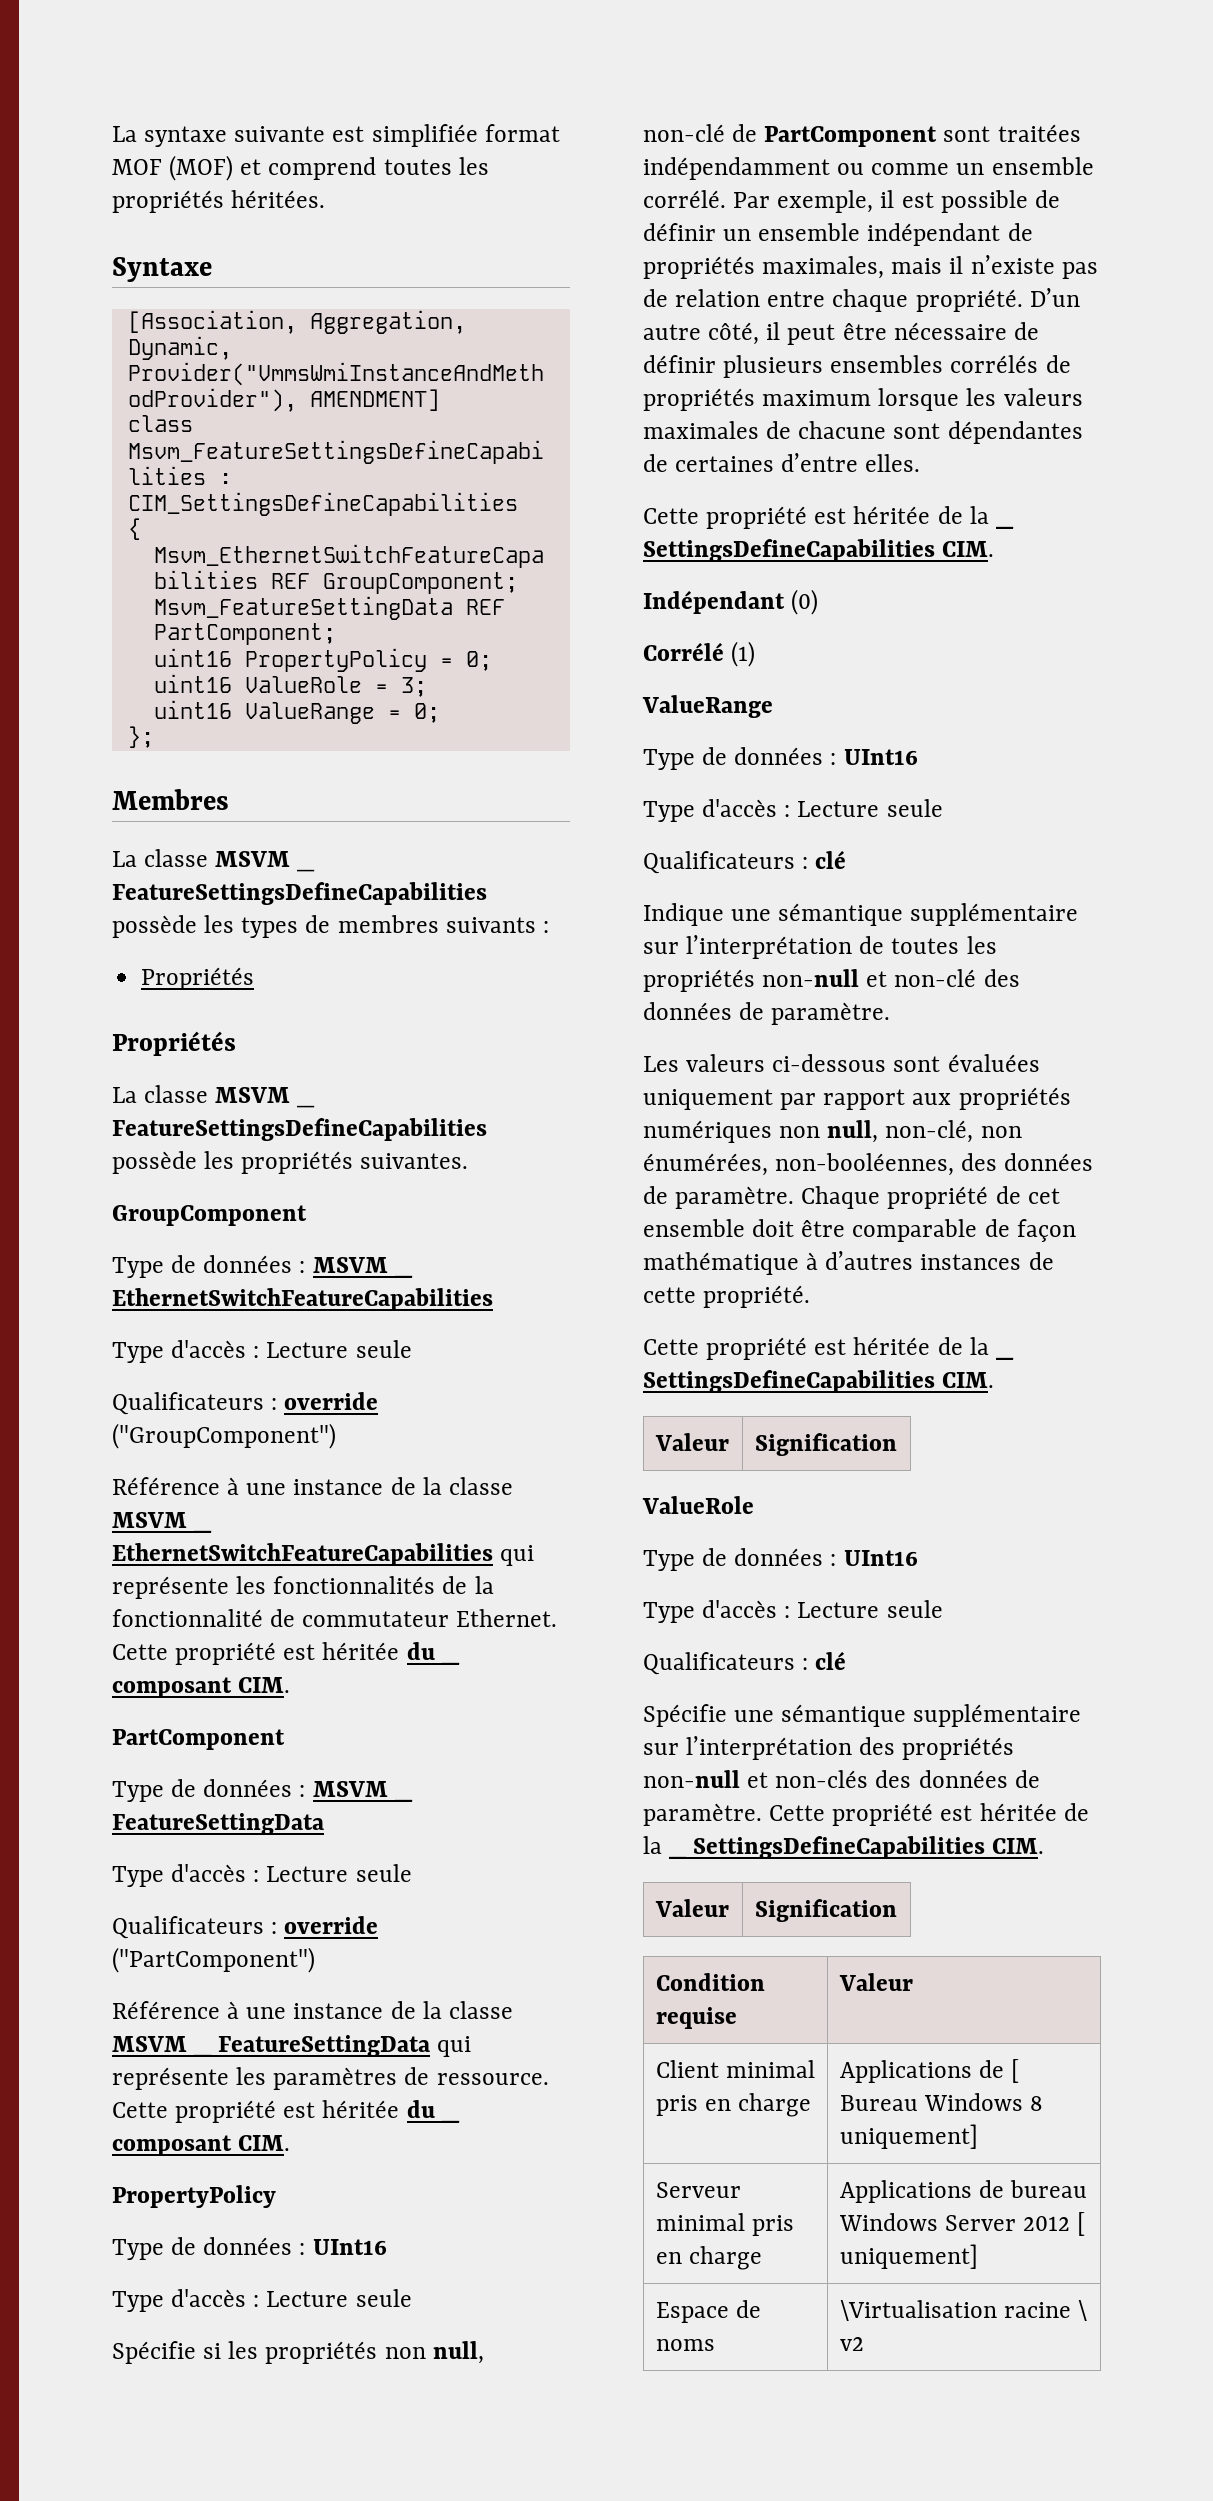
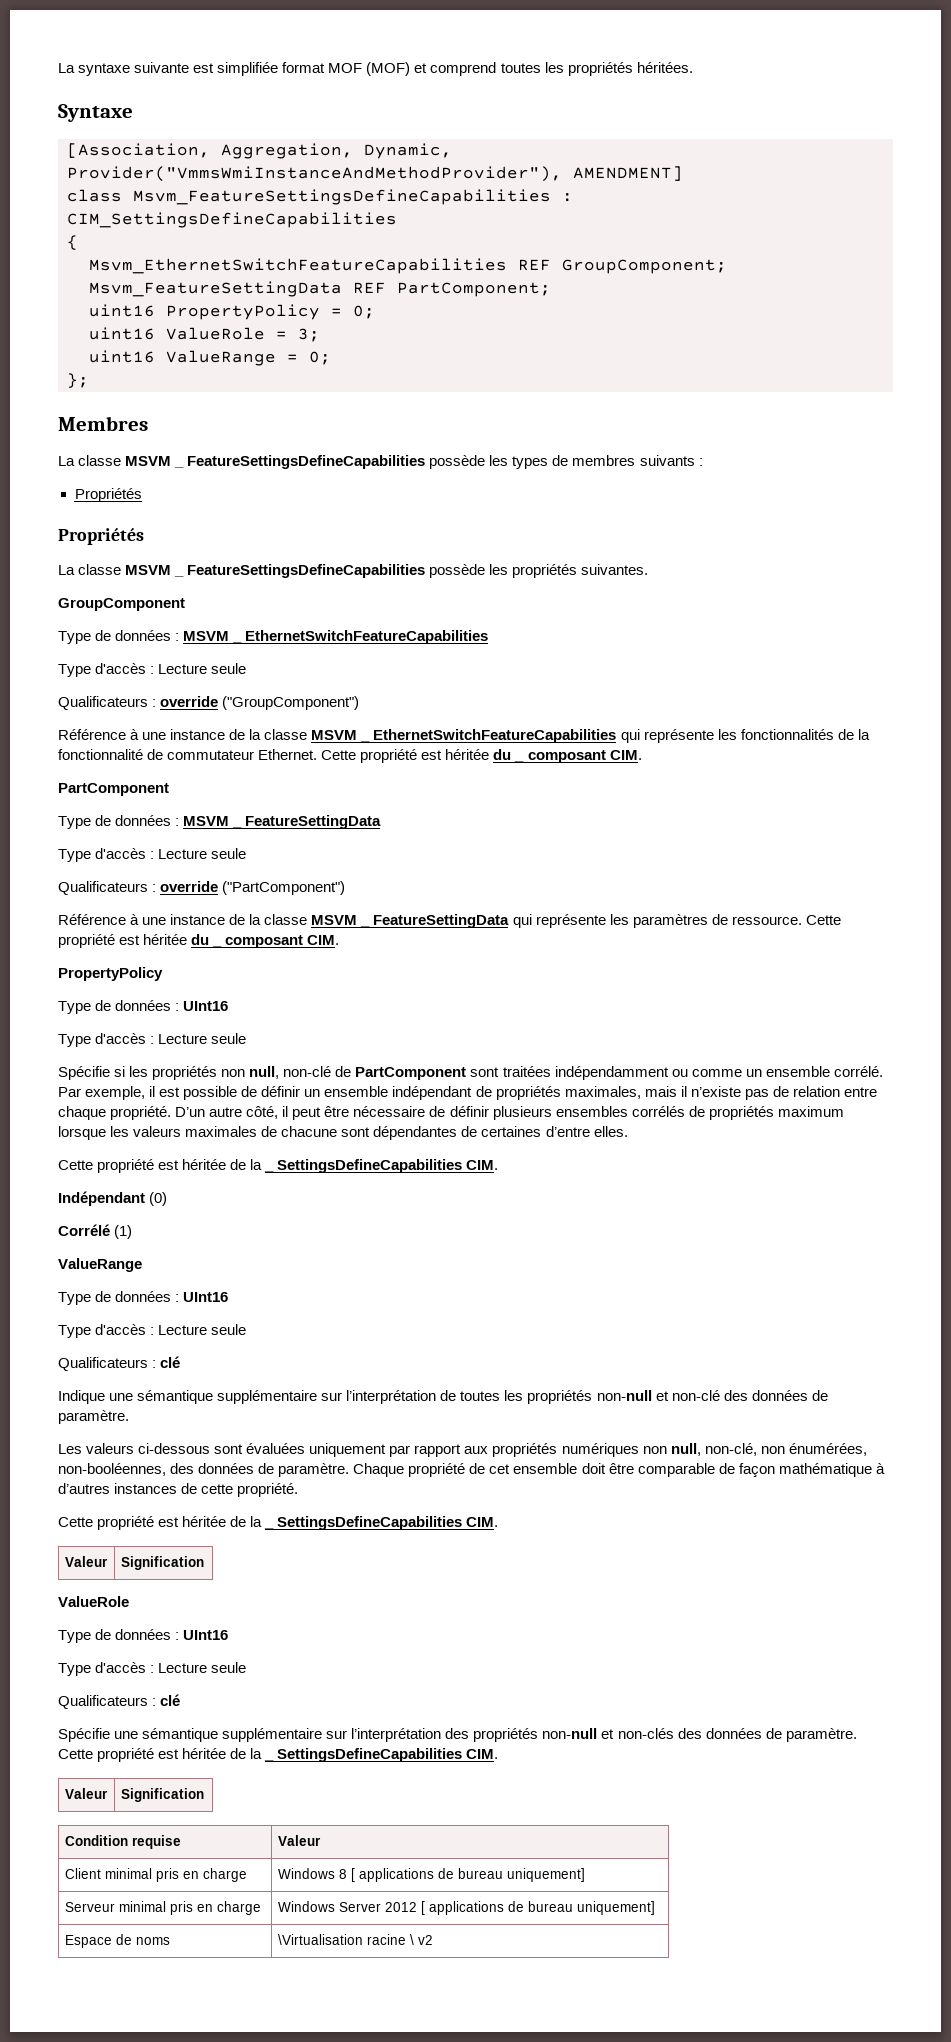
- Client minimal pris en charge | Applications de [ Bureau Windows 8 uniquement]
+ Client minimal pris en charge | Windows 8 [ applications de bureau uniquement]
- Serveur minimal pris en charge | Applications de bureau Windows Server 2012 [ uniquement]
+ Serveur minimal pris en charge | Windows Server 2012 [ applications de bureau uniquement]

